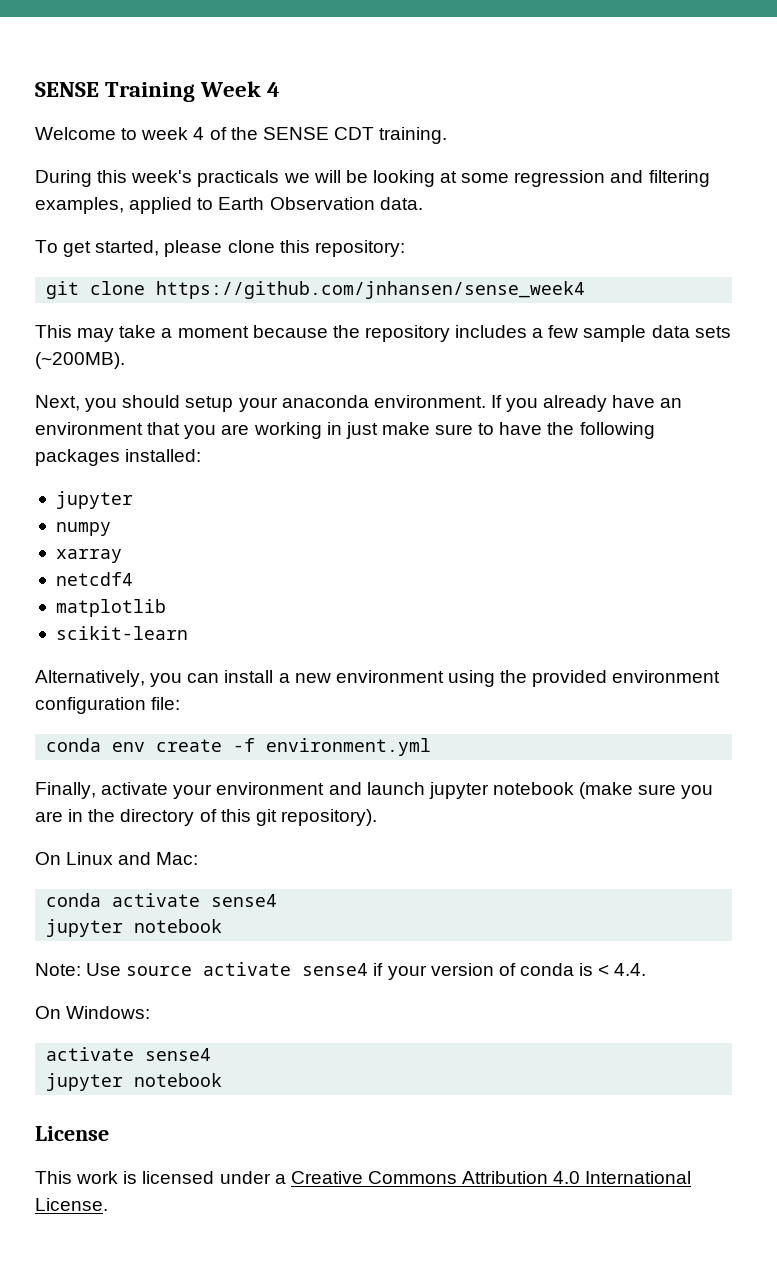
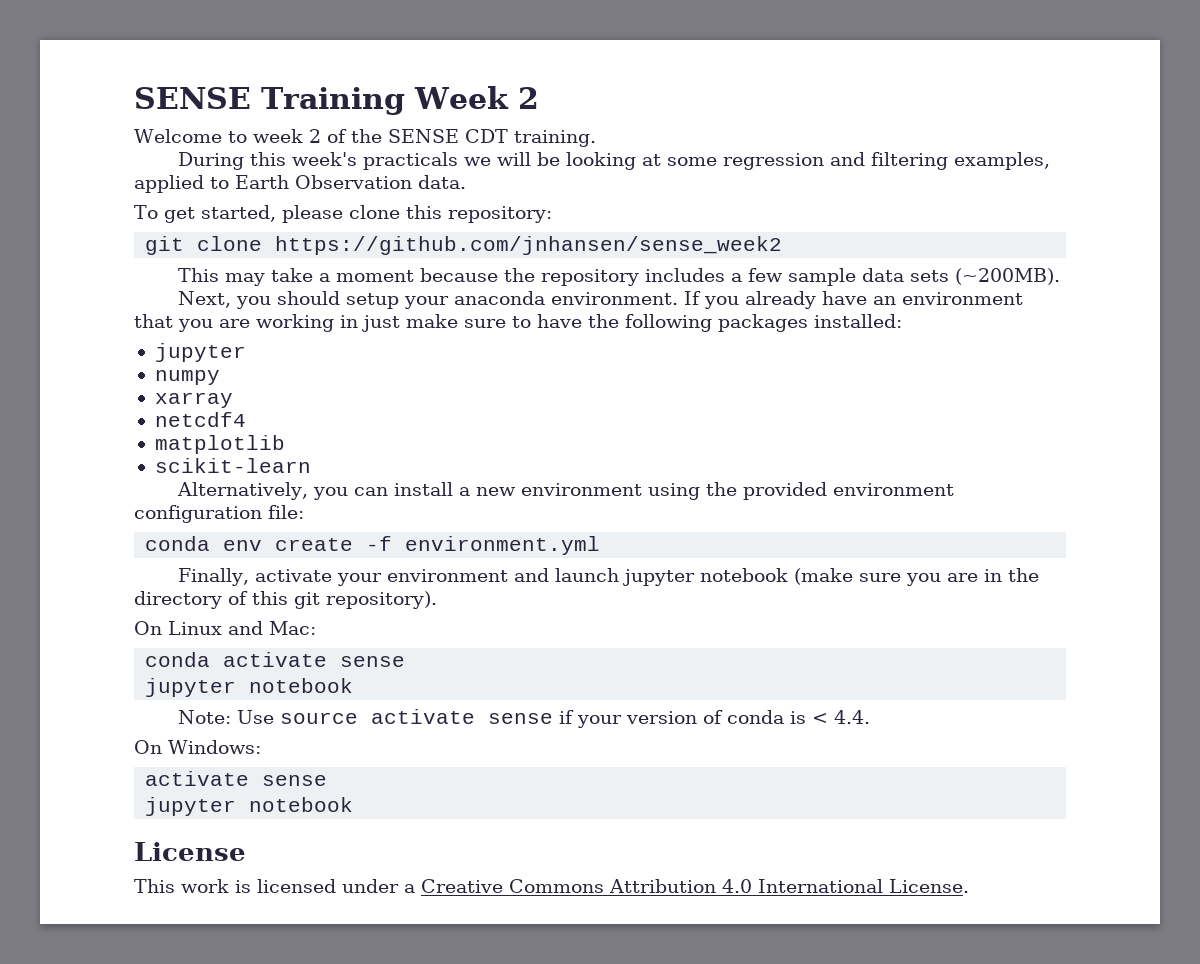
- SENSE Training Week 4
+ SENSE Training Week 2
- Welcome to week 4 of the SENSE CDT training.
+ Welcome to week 2 of the SENSE CDT training.
- git clone https://github.com/jnhansen/sense_week4
+ git clone https://github.com/jnhansen/sense_week2
- conda activate sense4
+ conda activate sense
- Note: Use source activate sense4 if your version of conda is < 4.4.
+ Note: Use source activate sense if your version of conda is < 4.4.
  On Windows:
- activate sense4
+ activate sense

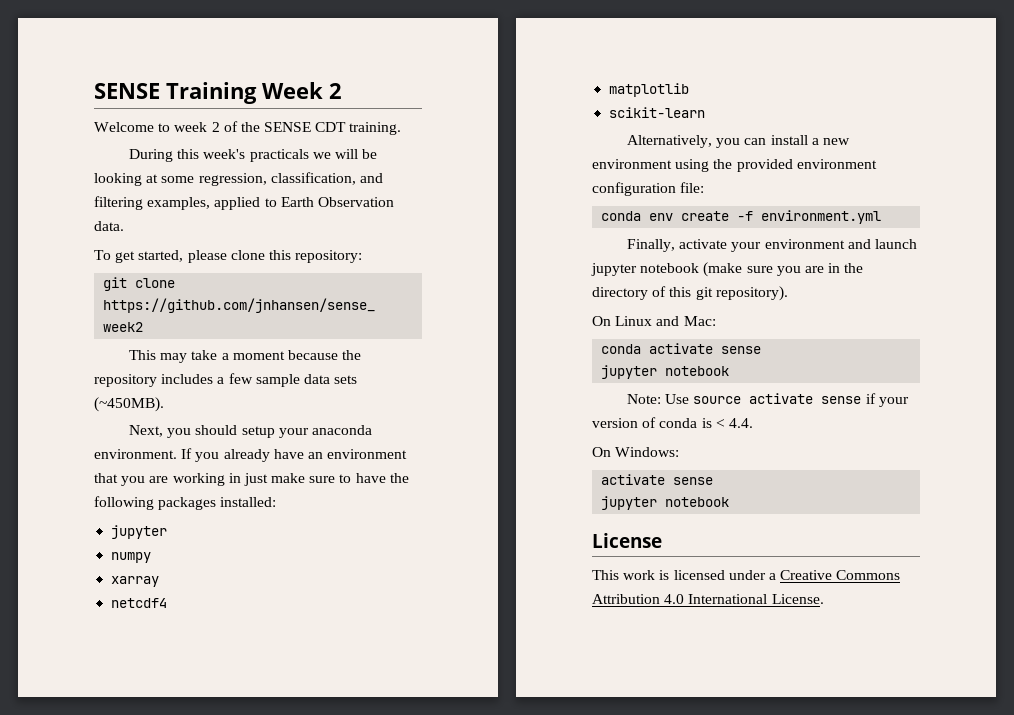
- During this week's practicals we will be looking at some regression and filtering examples, applied to Earth Observation data.
+ During this week's practicals we will be looking at some regression, classification, and filtering examples, applied to Earth Observation data.
- This may take a moment because the repository includes a few sample data sets (~200MB).
+ This may take a moment because the repository includes a few sample data sets (~450MB).

